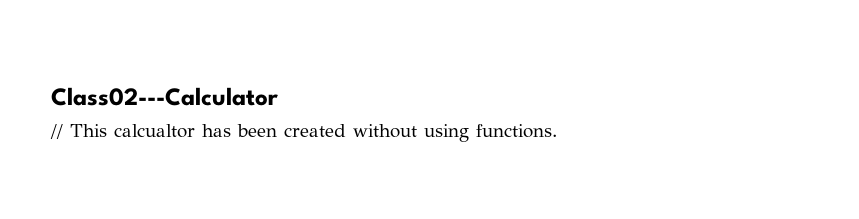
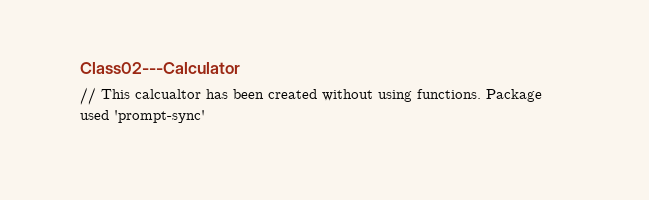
+ Package used 'prompt-sync'

